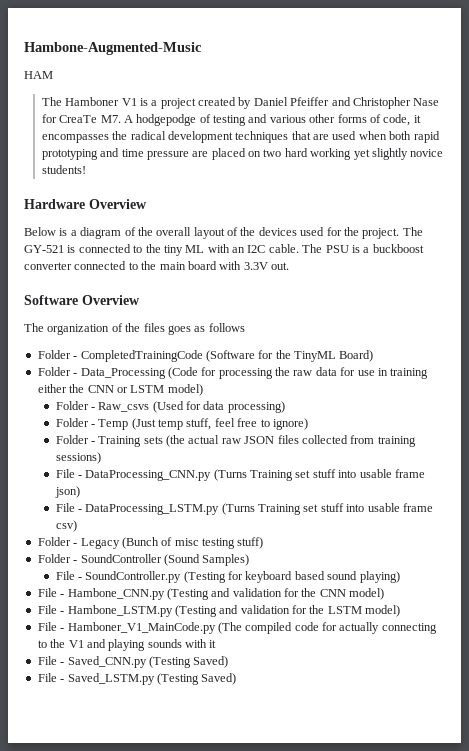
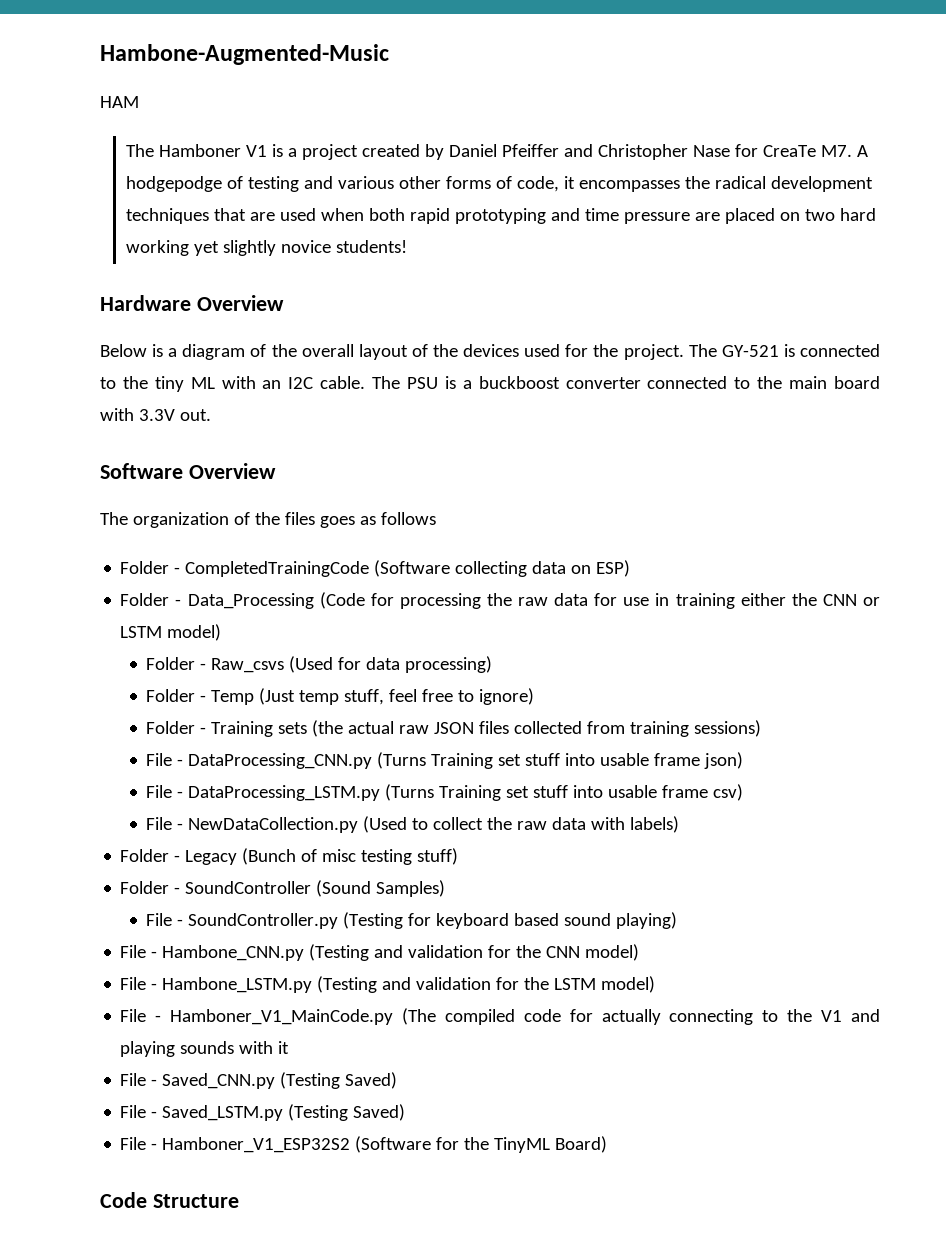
- Folder - CompletedTrainingCode (Software for the TinyML Board)
+ Folder - CompletedTrainingCode (Software collecting data on ESP)
+ File - NewDataCollection.py (Used to collect the raw data with labels)
+ File - Hamboner_V1_ESP32S2 (Software for the TinyML Board)
+ Code Structure

